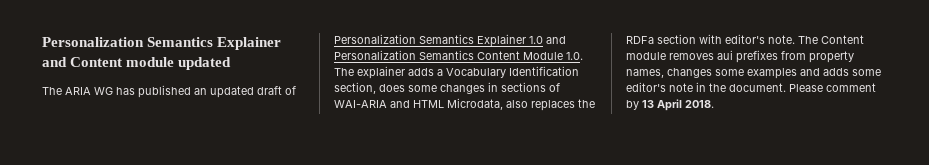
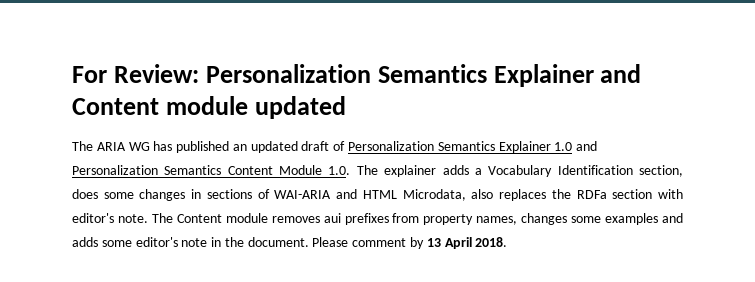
- Personalization Semantics Explainer and Content module updated
+ For Review: Personalization Semantics Explainer and Content module updated

